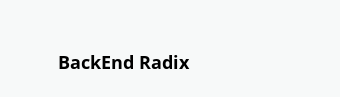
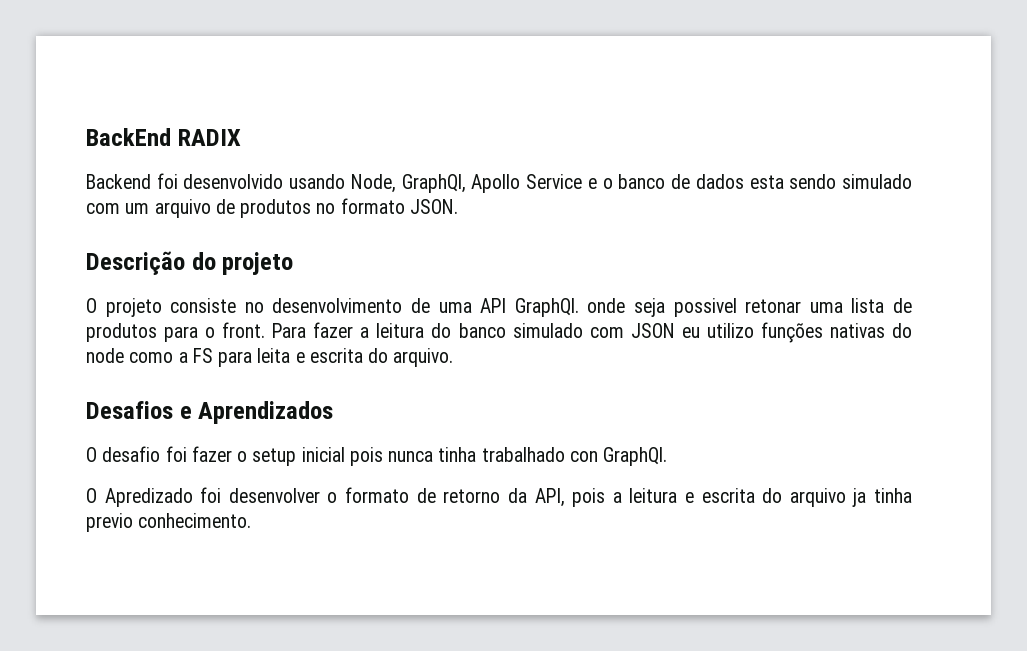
- BackEnd Radix
+ BackEnd RADIX
+ Backend foi desenvolvido usando Node, GraphQl, Apollo Service e o banco de dados esta sendo simulado com um arquivo de produtos no formato JSON.
+ Descrição do projeto
+ O projeto consiste no desenvolvimento de uma API GraphQl. onde seja possivel retonar uma lista de produtos para o front. Para fazer a leitura do banco simulado com JSON eu utilizo funções nativas do node como a FS para leita e escrita do arquivo.
+ Desafios e Aprendizados
+ O desafio foi fazer o setup inicial pois nunca tinha trabalhado con GraphQl.
+ O Apredizado foi desenvolver o formato de retorno da API, pois a leitura e escrita do arquivo ja tinha previo conhecimento.

